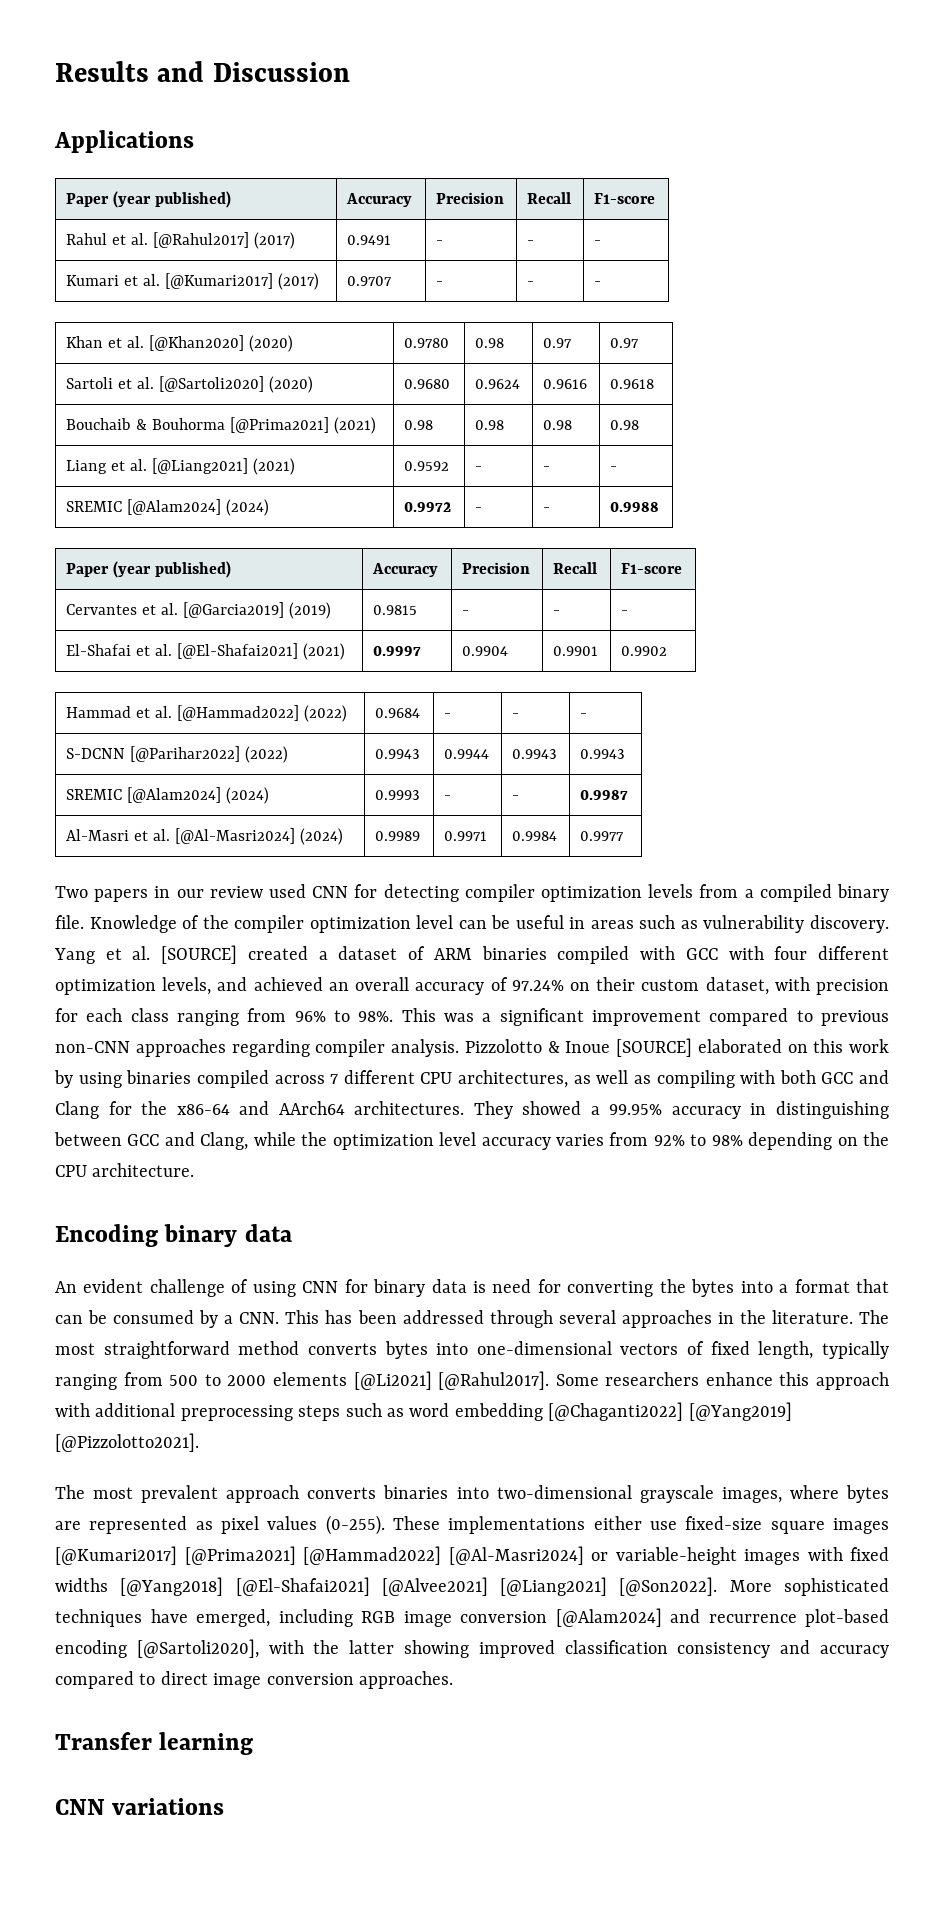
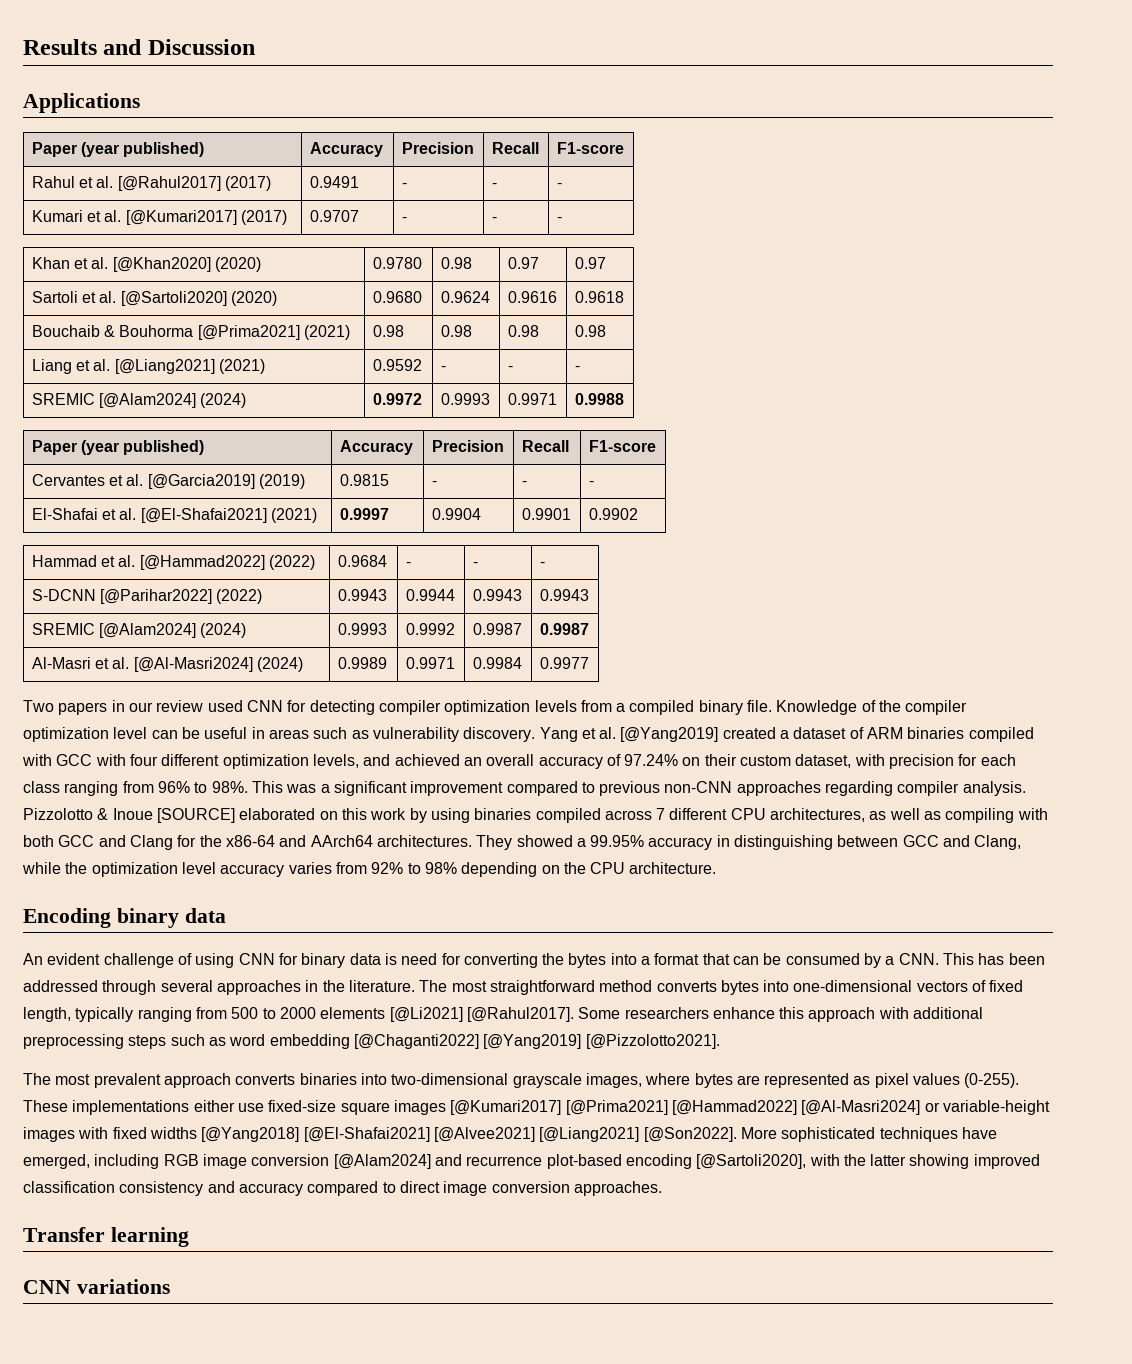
- SREMIC [@Alam2024] (2024) | 0.9972 | - | - | 0.9988
+ SREMIC [@Alam2024] (2024) | 0.9972 | 0.9993 | 0.9971 | 0.9988
- SREMIC [@Alam2024] (2024) | 0.9993 | - | - | 0.9987
+ SREMIC [@Alam2024] (2024) | 0.9993 | 0.9992 | 0.9987 | 0.9987
- Yang et al. [SOURCE] created a dataset of ARM binaries compiled with GCC with four different optimization levels, and achieved an overall accuracy of 97.24% on their custom dataset, with precision for each class ranging from 96% to 98%.
+ Yang et al. [@Yang2019] created a dataset of ARM binaries compiled with GCC with four different optimization levels, and achieved an overall accuracy of 97.24% on their custom dataset, with precision for each class ranging from 96% to 98%.

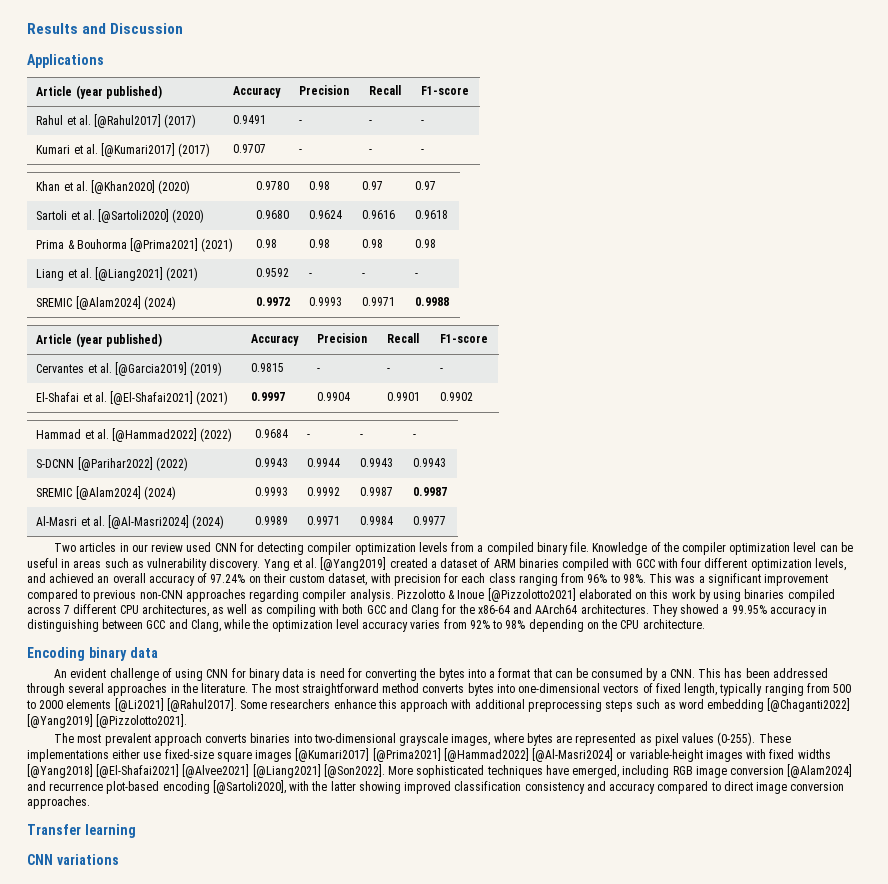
  Applications
- Paper (year published) | Accuracy | Precision | Recall | F1-score
+ Article (year published) | Accuracy | Precision | Recall | F1-score
- Bouchaib & Bouhorma [@Prima2021] (2021) | 0.98 | 0.98 | 0.98 | 0.98
+ Prima & Bouhorma [@Prima2021] (2021) | 0.98 | 0.98 | 0.98 | 0.98
  SREMIC [@Alam2024] (2024) | 0.9972 | 0.9993 | 0.9971 | 0.9988
- Paper (year published) | Accuracy | Precision | Recall | F1-score
+ Article (year published) | Accuracy | Precision | Recall | F1-score
- Two papers in our review used CNN for detecting compiler optimization levels from a compiled binary file.
+ Two articles in our review used CNN for detecting compiler optimization levels from a compiled binary file.
- Pizzolotto & Inoue [SOURCE] elaborated on this work by using binaries compiled across 7 different CPU architectures, as well as compiling with both GCC and Clang for the x86-64 and AArch64 architectures.
+ Pizzolotto & Inoue [@Pizzolotto2021] elaborated on this work by using binaries compiled across 7 different CPU architectures, as well as compiling with both GCC and Clang for the x86-64 and AArch64 architectures.

